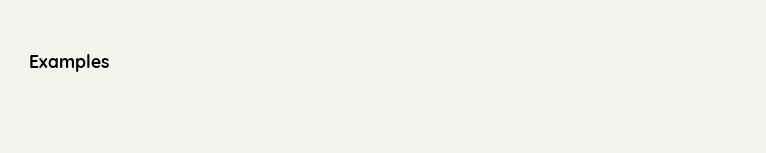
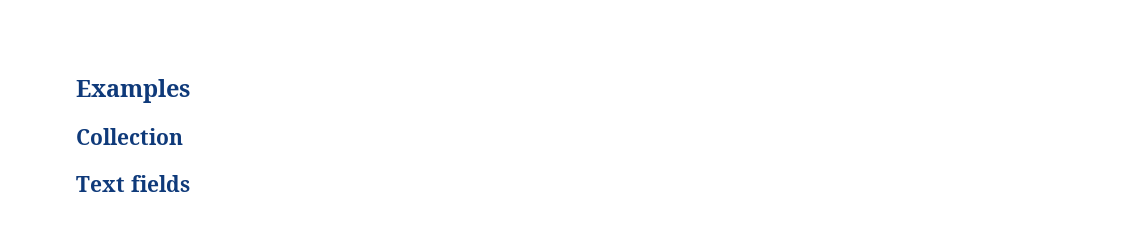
+ Collection
+ Text fields

